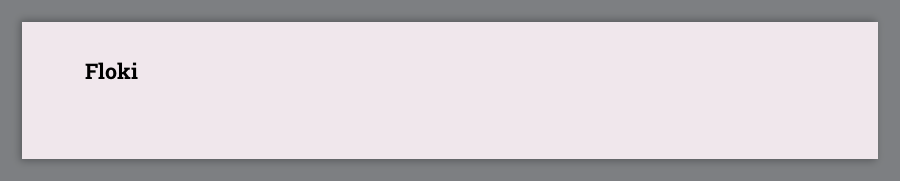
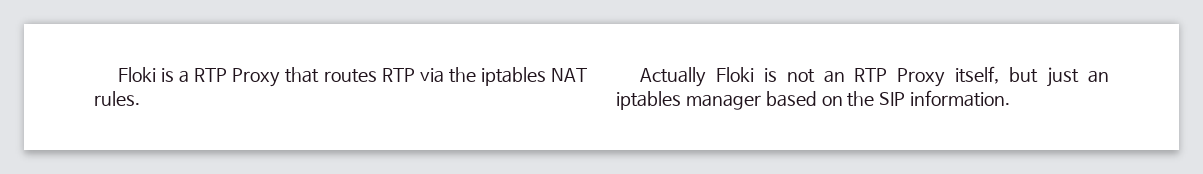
- Floki
+ Floki is a RTP Proxy that routes RTP via the iptables NAT rules.
+ Actually Floki is not an RTP Proxy itself, but just an iptables manager based on the SIP information.

